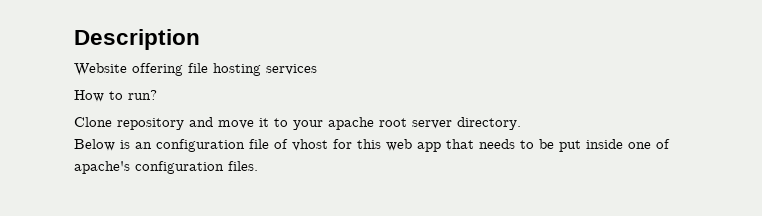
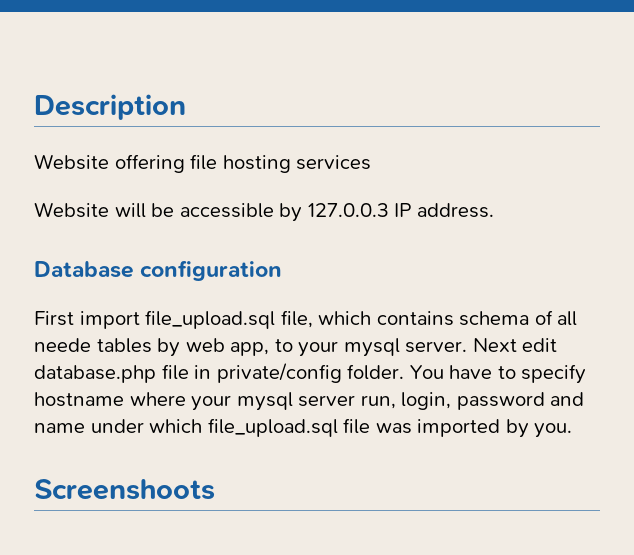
- How to run?
- Clone repository and move it to your apache root server directory.
- Below is an configuration file of vhost for this web app that needs to be put inside one of apache's configuration files.
+ Website will be accessible by 127.0.0.3 IP address.
+ Database configuration
+ First import file_upload.sql file, which contains schema of all neede tables by web app, to your mysql server. Next edit database.php file in private/config folder. You have to specify hostname where your mysql server run, login, password and name under which file_upload.sql file was imported by you.
+ Screenshoots

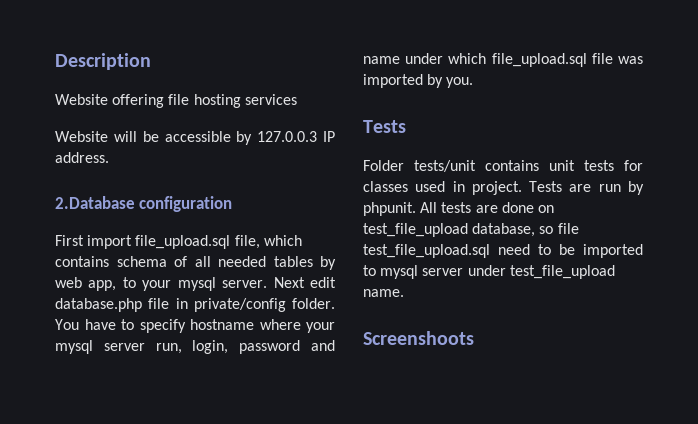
- Database configuration
+ 2.Database configuration
- First import file_upload.sql file, which contains schema of all neede tables by web app, to your mysql server.
+ First import file_upload.sql file, which contains schema of all needed tables by web app, to your mysql server.
  You have to specify hostname where your mysql server run, login, password and name under which file_upload.sql file was imported by you.
+ Tests
+ Folder tests/unit contains unit tests for classes used in project. Tests are run by phpunit. All tests are done on test_file_upload database, so file test_file_upload.sql need to be imported to mysql server under test_file_upload name.

